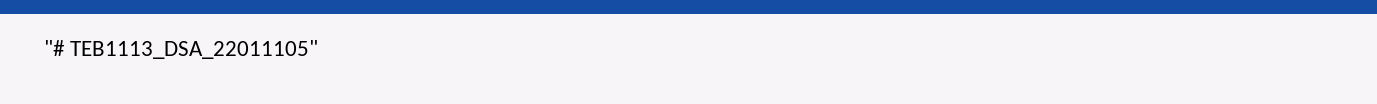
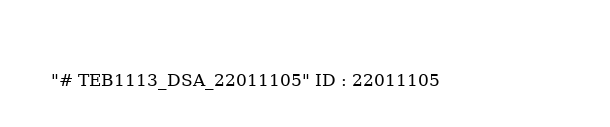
- "# TEB1113_DSA_22011105"
+ "# TEB1113_DSA_22011105" ID : 22011105

